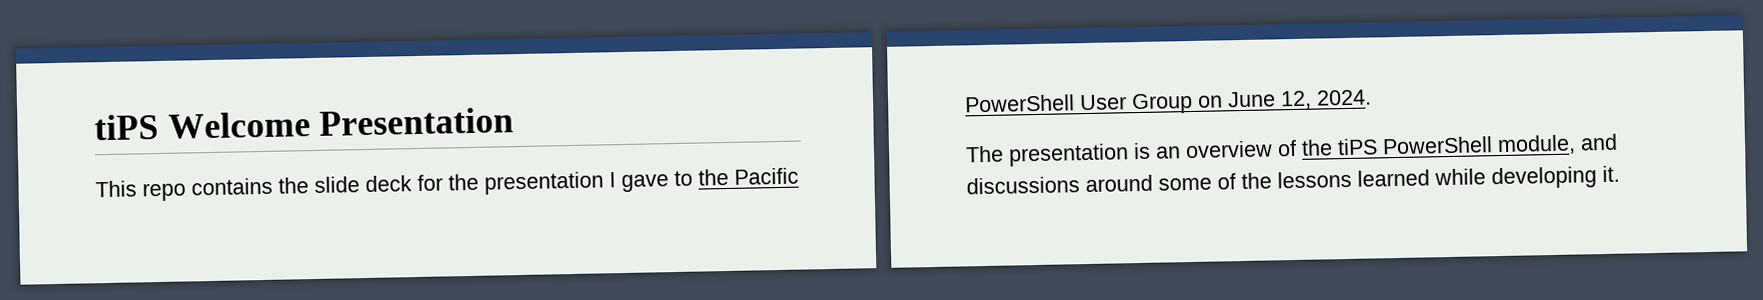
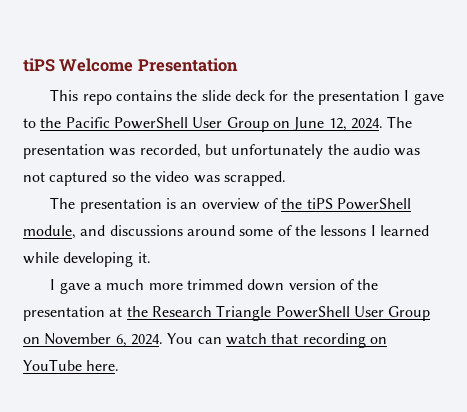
+ The presentation was recorded, but unfortunately the audio was not captured so the video was scrapped.
- The presentation is an overview of the tiPS PowerShell module, and discussions around some of the lessons learned while developing it.
+ The presentation is an overview of the tiPS PowerShell module, and discussions around some of the lessons I learned while developing it.
+ I gave a much more trimmed down version of the presentation at the Research Triangle PowerShell User Group on November 6, 2024. You can watch that recording on YouTube here.

